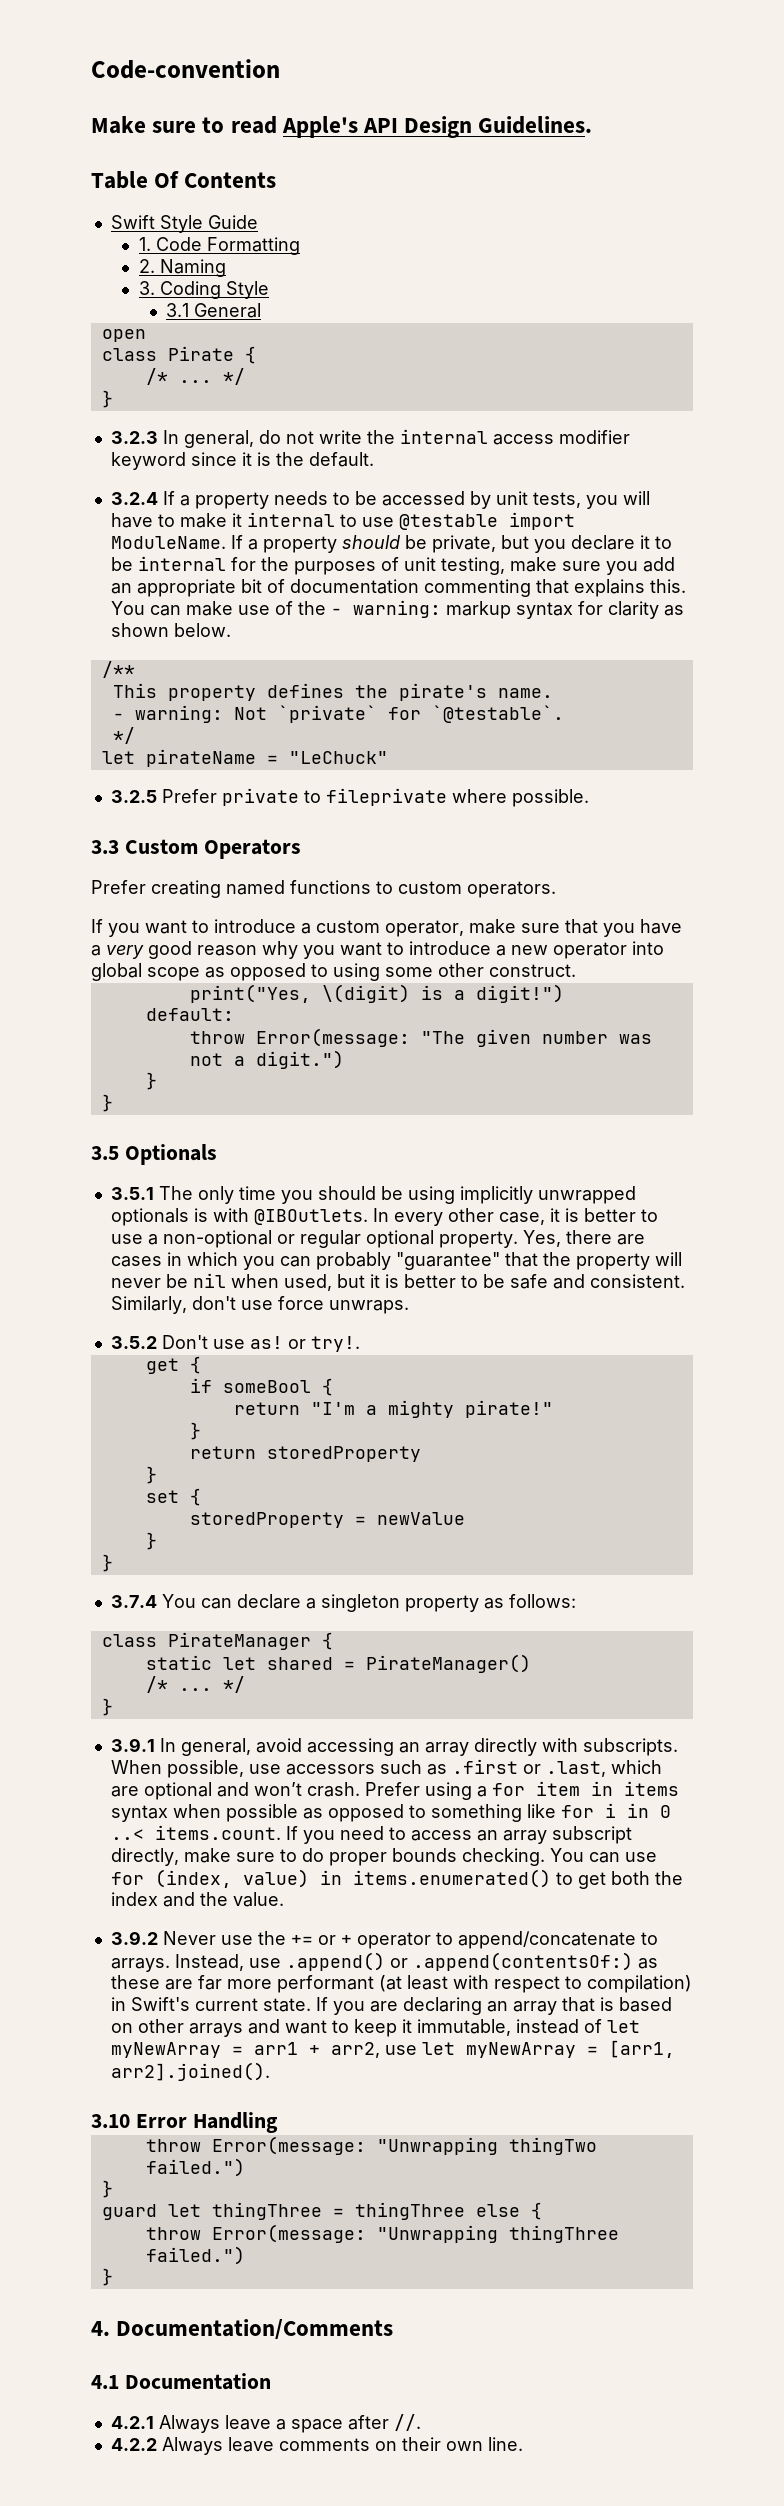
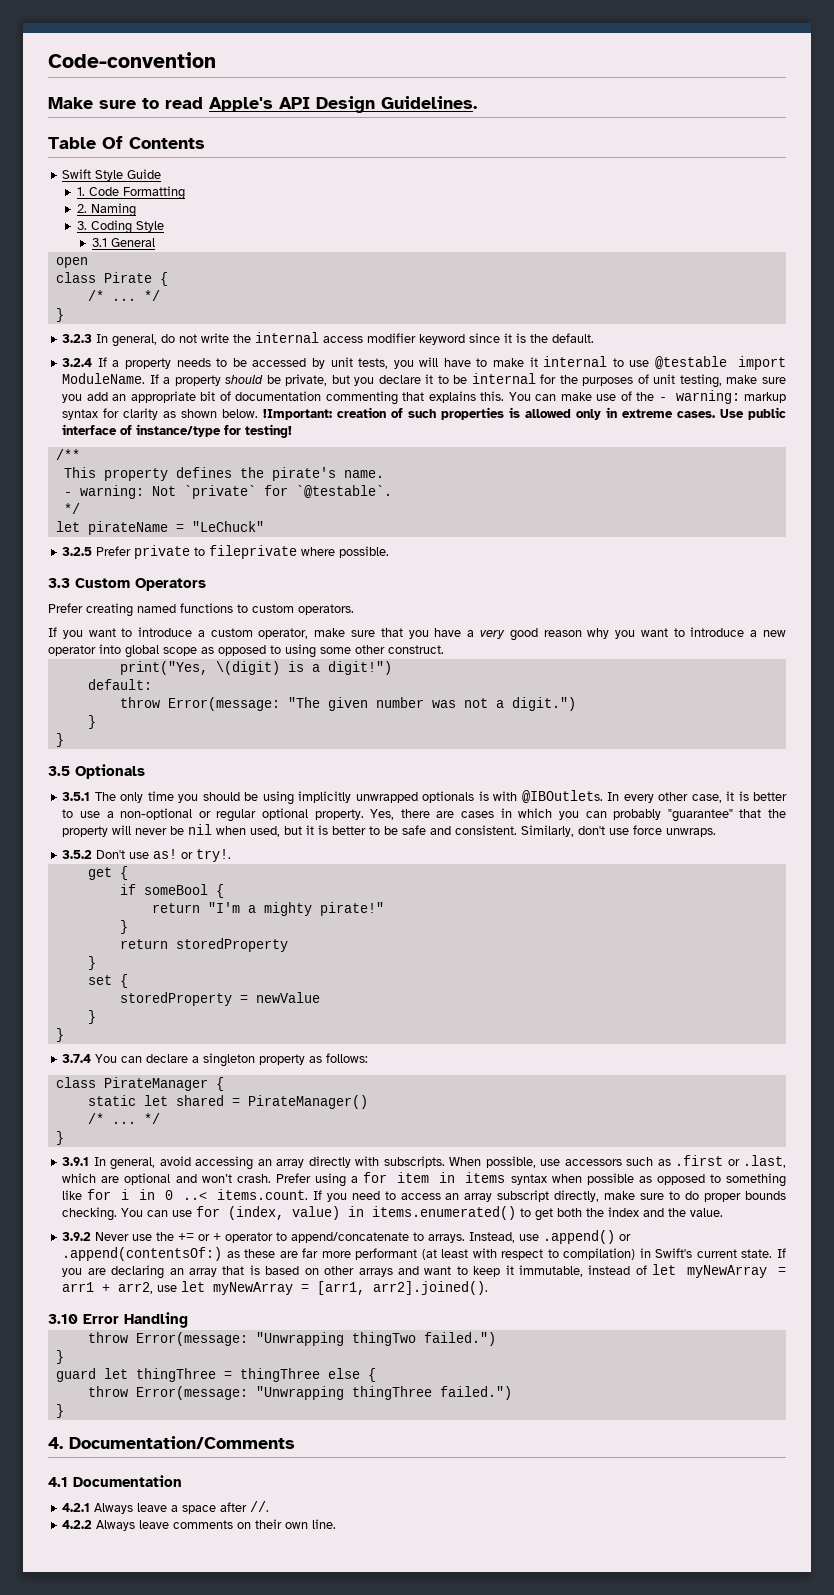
+ !Important: creation of such properties is allowed only in extreme cases. Use public interface of instance/type for testing!

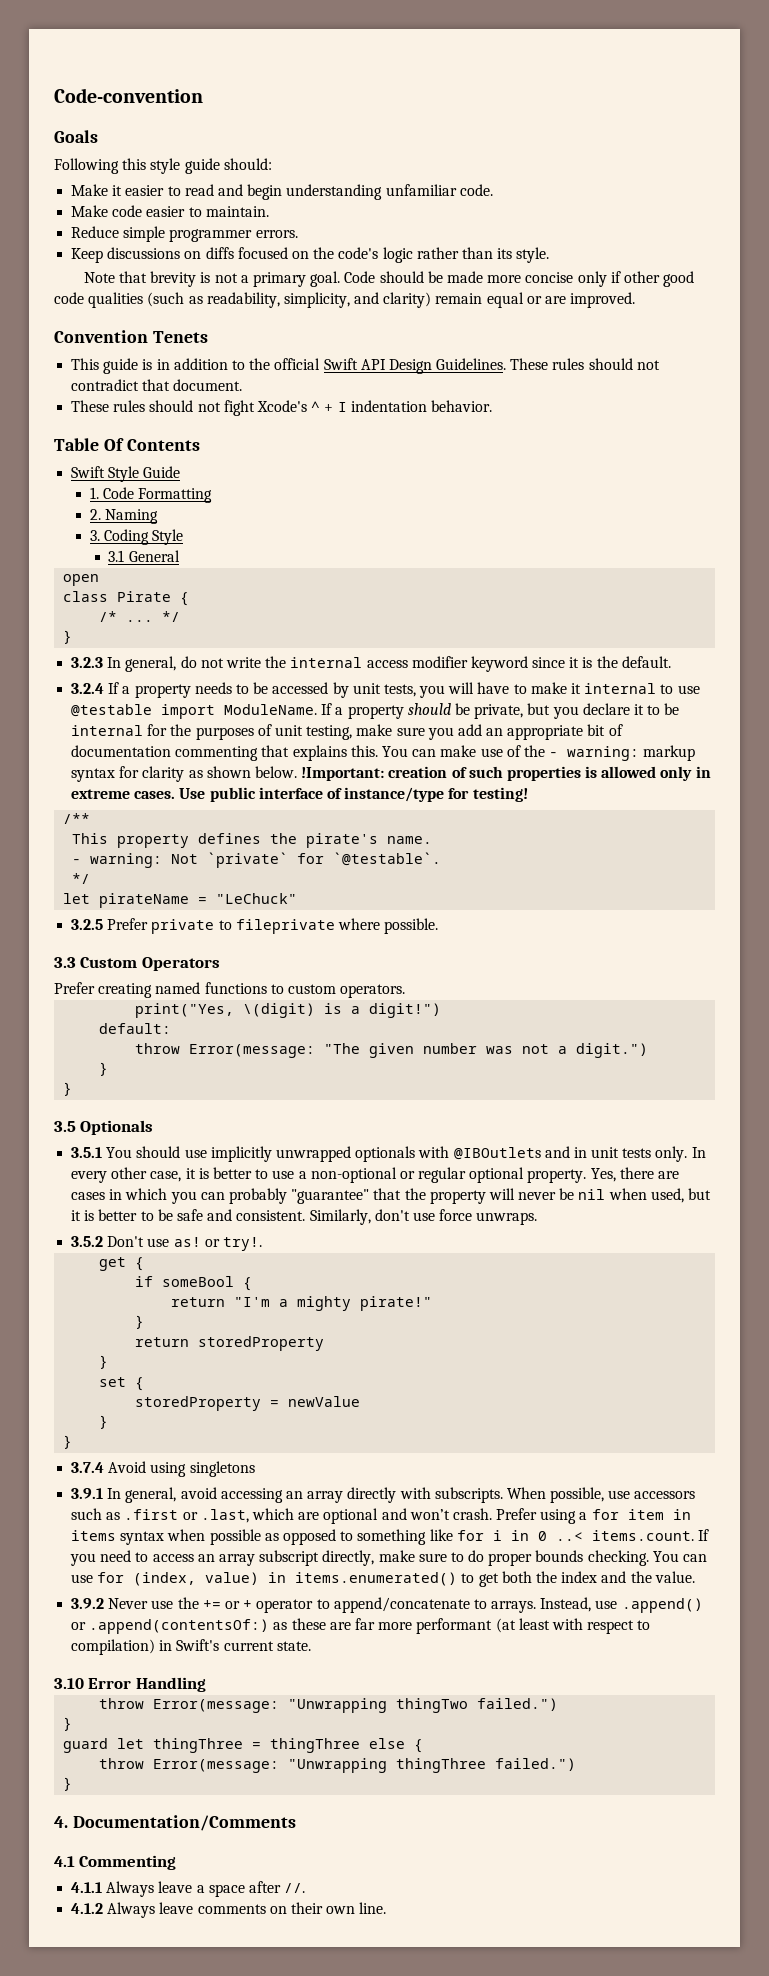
- Make sure to read Apple's API Design Guidelines.
+ Goals
+ Following this style guide should:
+ Make it easier to read and begin understanding unfamiliar code.
+ Make code easier to maintain.
+ Reduce simple programmer errors.
+ Keep discussions on diffs focused on the code's logic rather than its style.
+ Note that brevity is not a primary goal. Code should be made more concise only if other good code qualities (such as readability, simplicity, and clarity) remain equal or are improved.
+ Convention Tenets
+ This guide is in addition to the official Swift API Design Guidelines. These rules should not contradict that document.
+ These rules should not fight Xcode's ^ + I indentation behavior.
- If you want to introduce a custom operator, make sure that you have a very good reason why you want to introduce a new operator into global scope as opposed to using some other construct.
- 3.5.1 The only time you should be using implicitly unwrapped optionals is with @IBOutlets.
+ 3.5.1 You should use implicitly unwrapped optionals with @IBOutlets and in unit tests only.
- 3.7.4 You can declare a singleton property as follows:
- class PirateManager {
- static let shared = PirateManager()
- /* ... */
- }
+ 3.7.4 Avoid using singletons
- If you are declaring an array that is based on other arrays and want to keep it immutable, instead of let myNewArray = arr1 + arr2, use let myNewArray = [arr1, arr2].joined().
- 4.1 Documentation
- 4.2.1 Always leave a space after //.
+ 4.1 Commenting
+ 4.1.1 Always leave a space after //.
- 4.2.2 Always leave comments on their own line.
+ 4.1.2 Always leave comments on their own line.

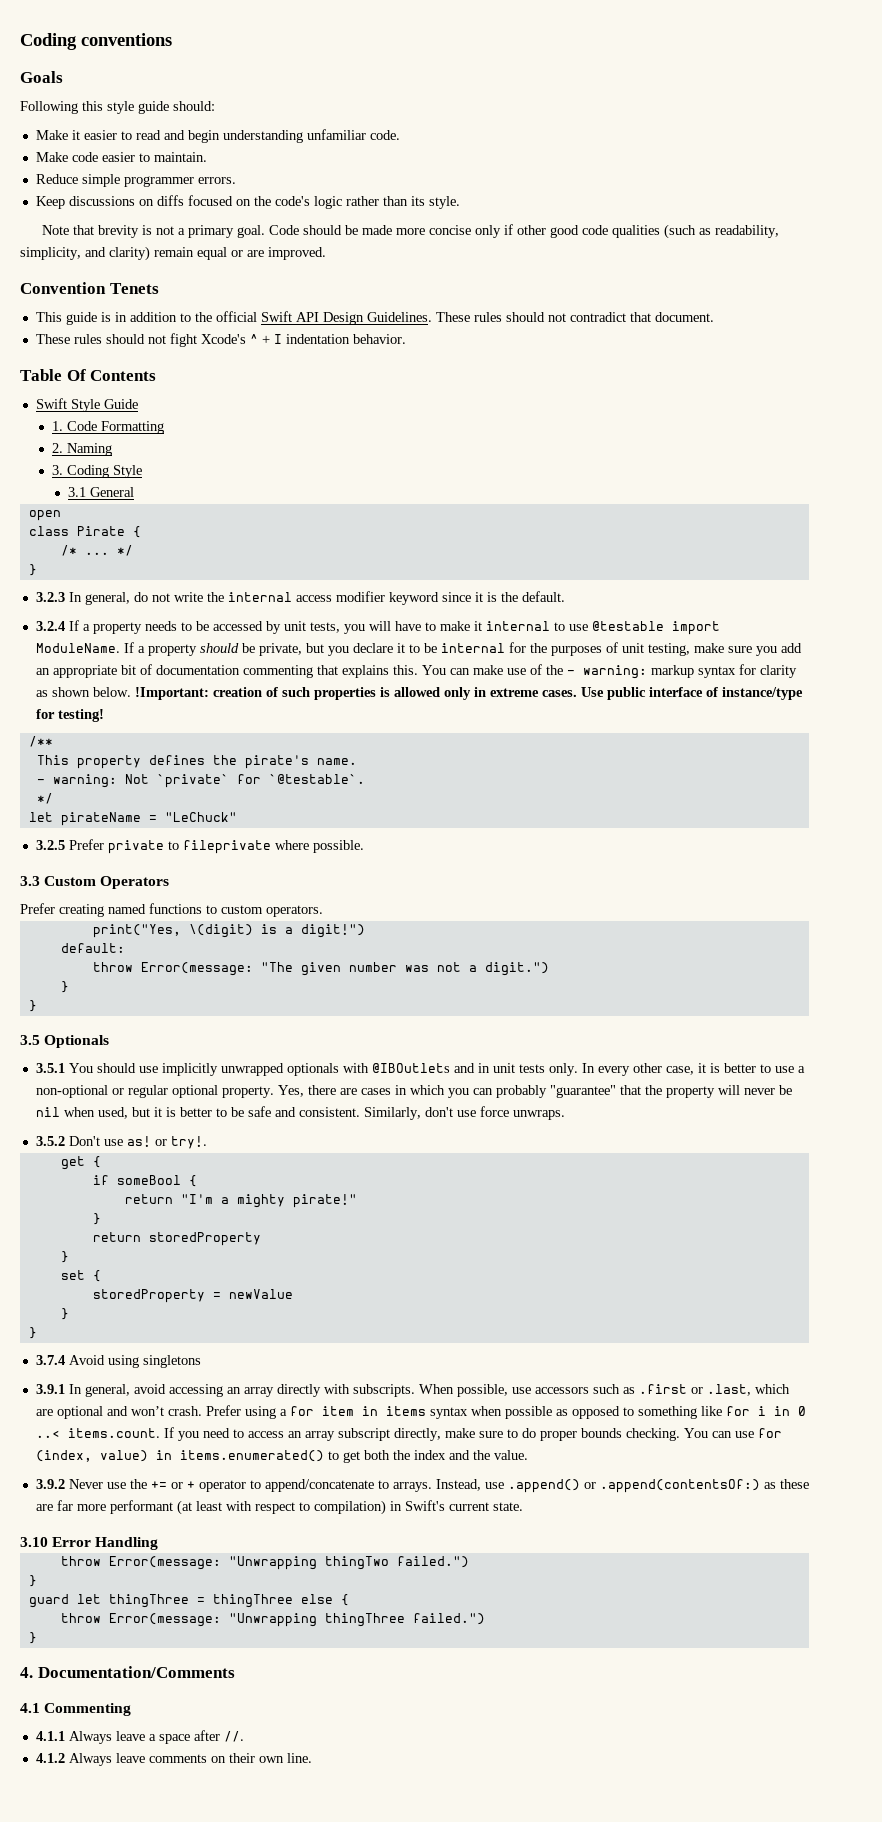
- Code-convention
+ Coding conventions

